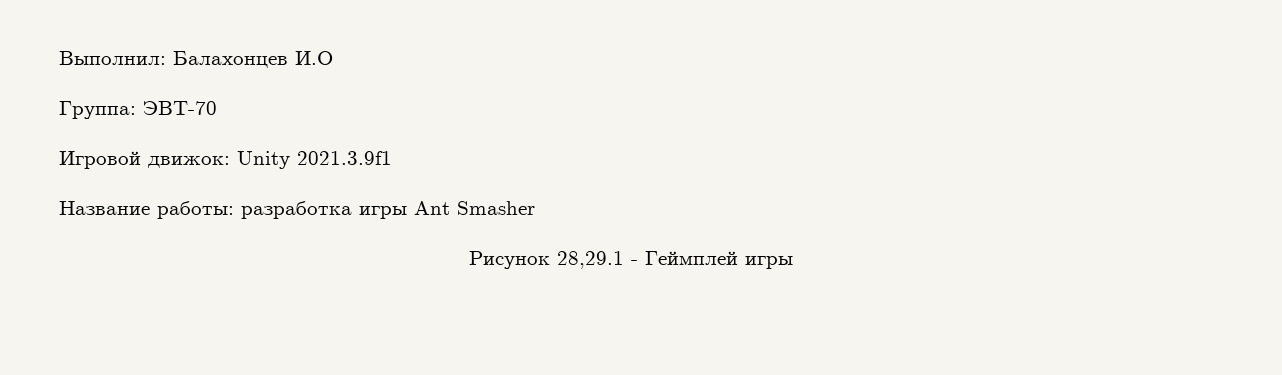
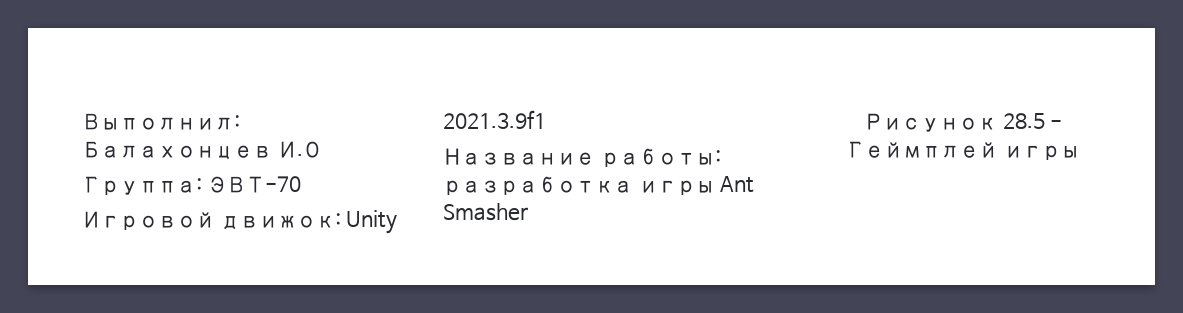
- Рисунок 28,29.1 - Геймплей игры
+ Рисунок 28.5 - Геймплей игры

